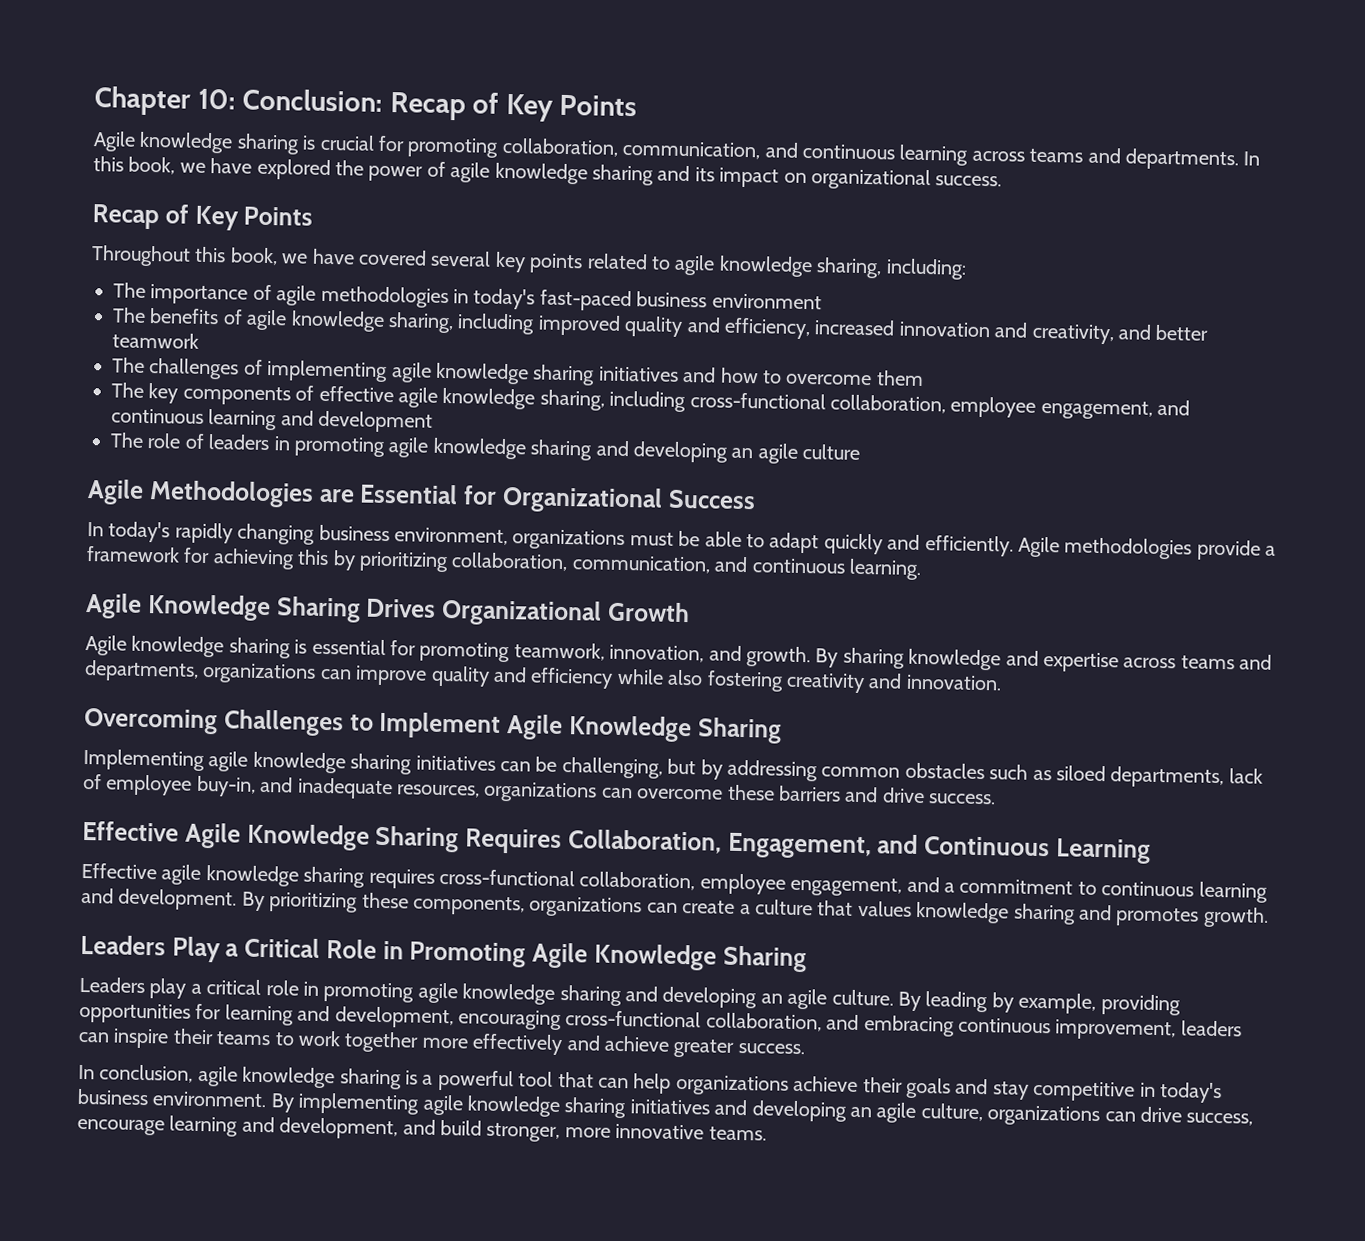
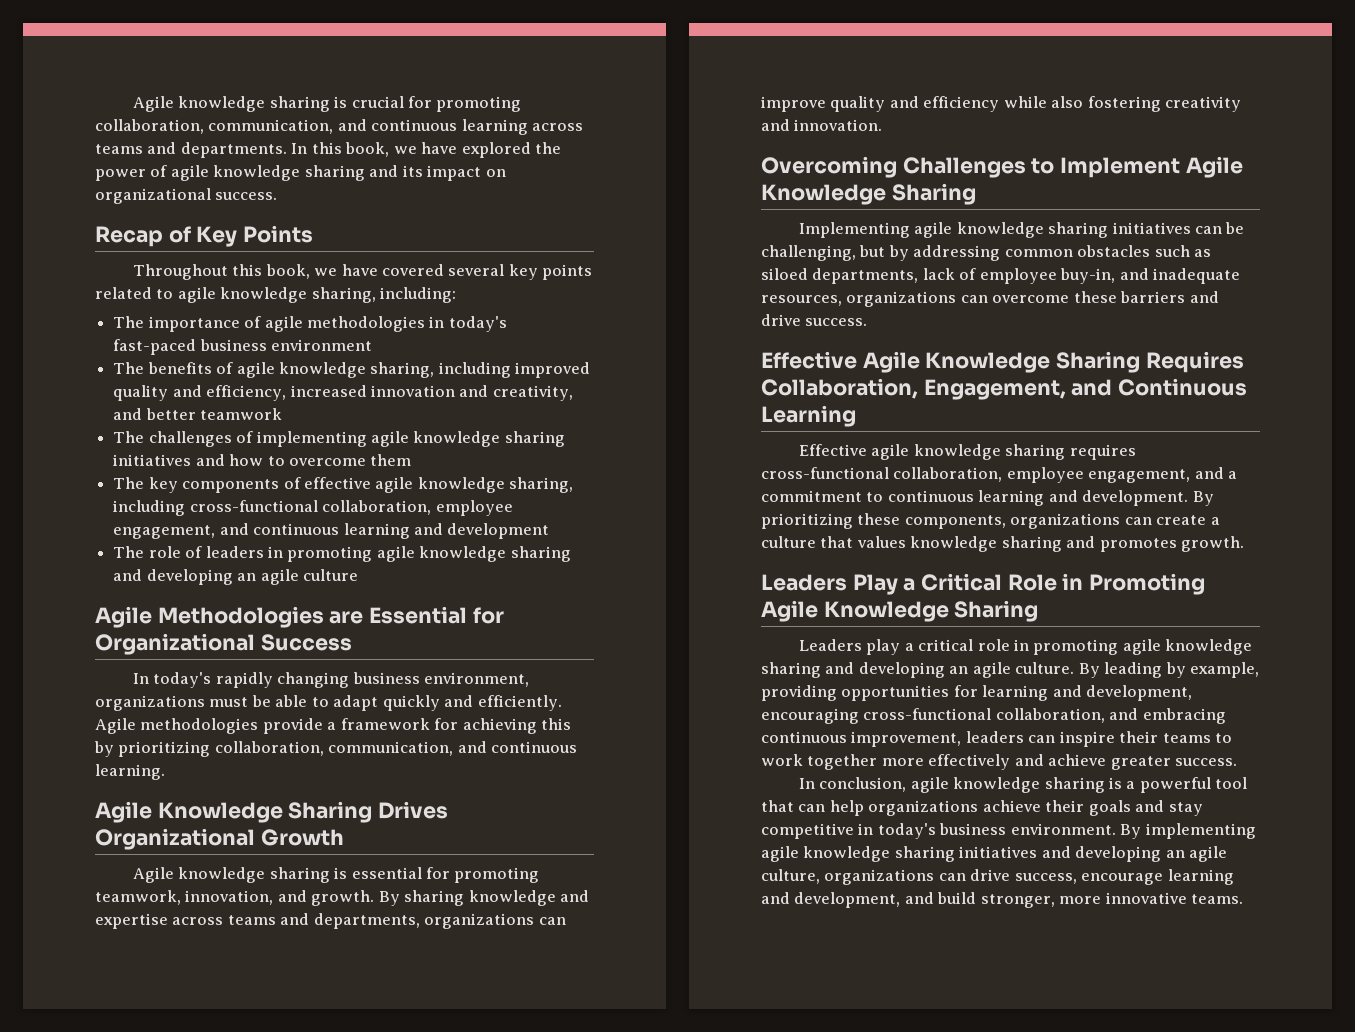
- Chapter 10: Conclusion: Recap of Key Points

